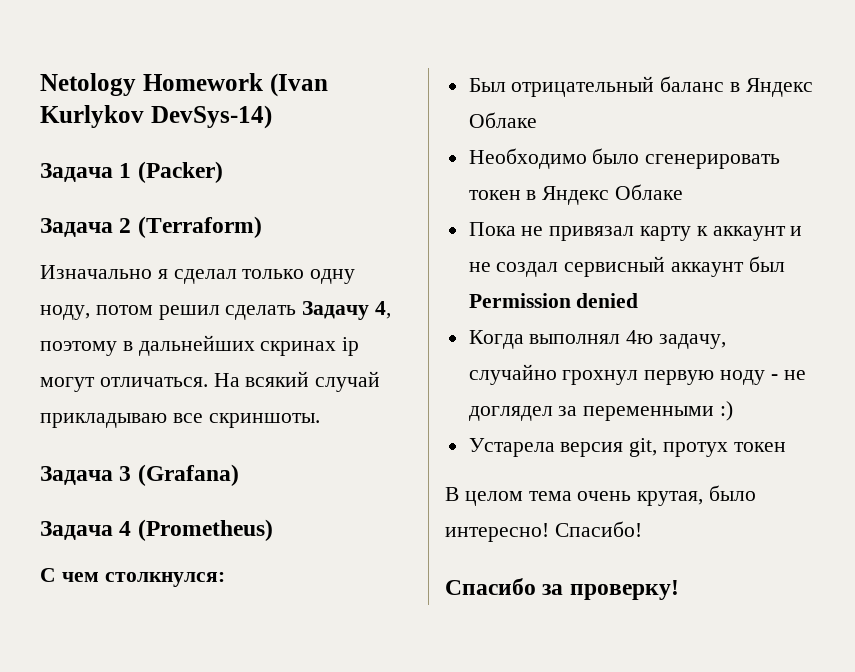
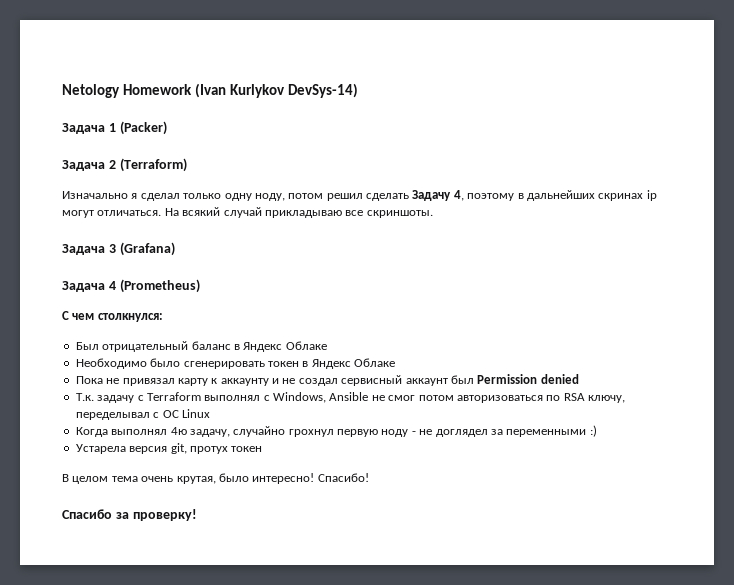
- Пока не привязал карту к аккаунт и не создал сервисный аккаунт был Permission denied
+ Пока не привязал карту к аккаунту и не создал сервисный аккаунт был Permission denied
+ Т.к. задачу с Terraform выполнял с Windows, Ansible не смог потом авторизоваться по RSA ключу, переделывал с ОС Linux

